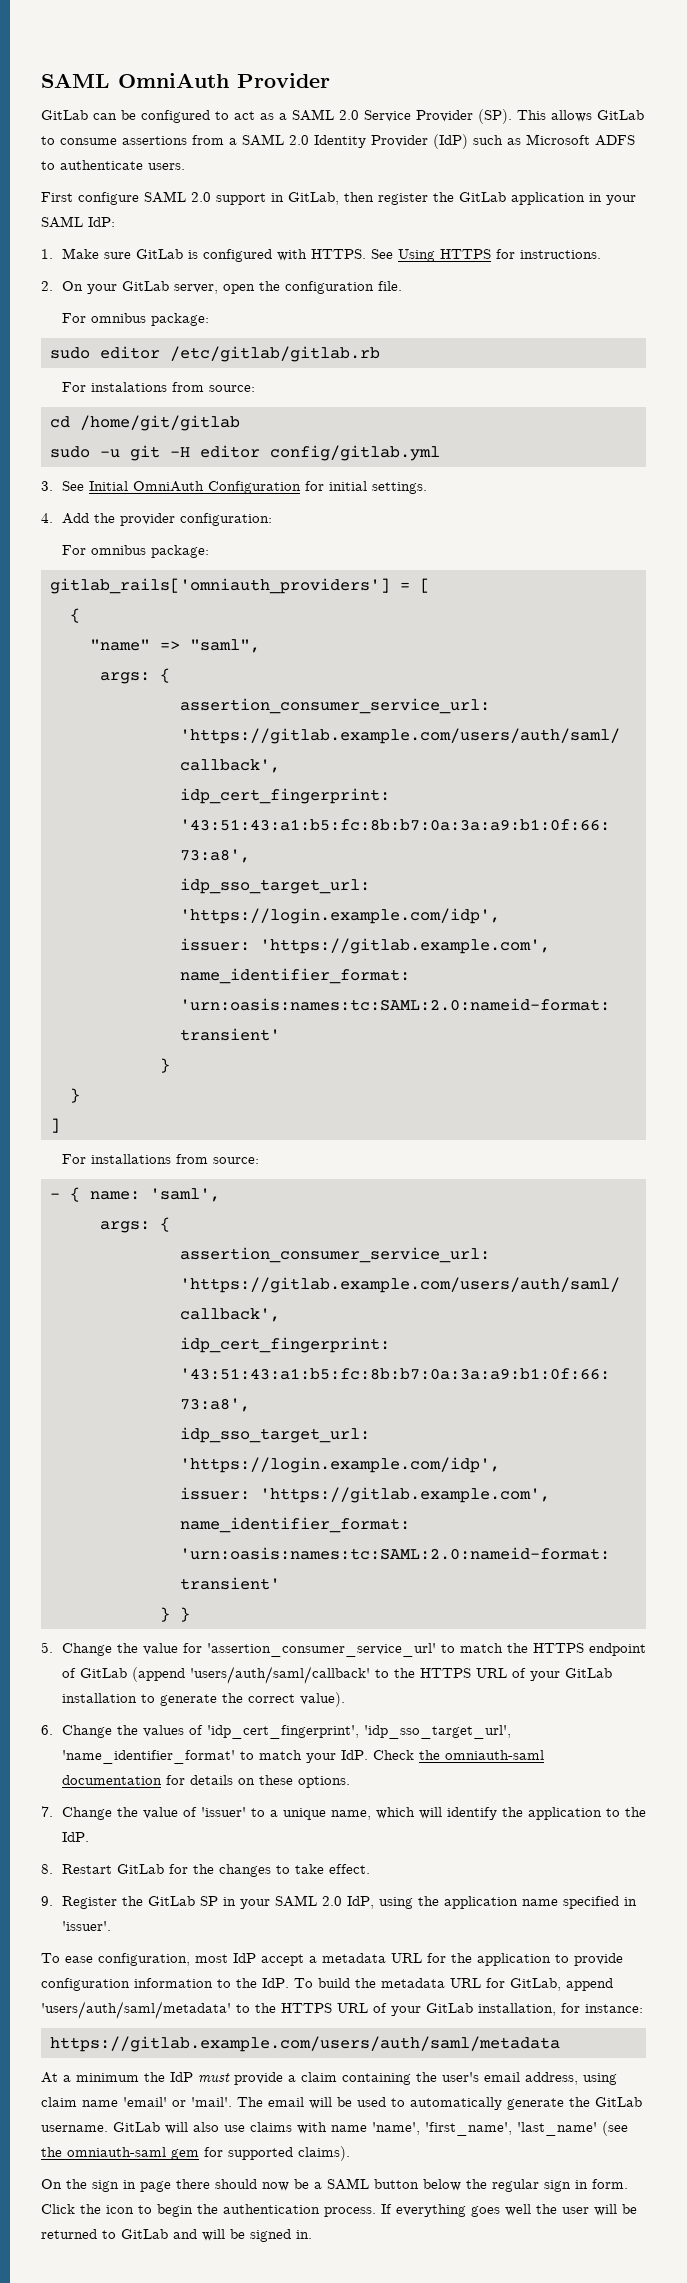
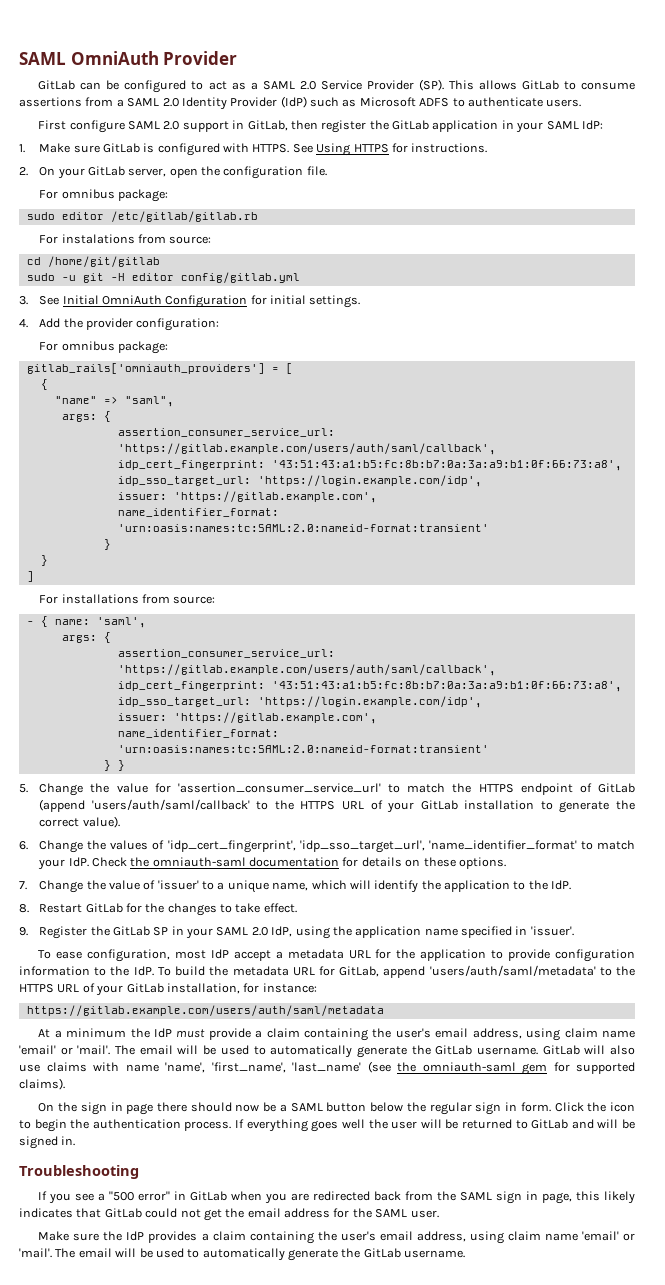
+ Troubleshooting
+ If you see a "500 error" in GitLab when you are redirected back from the SAML sign in page, this likely indicates that GitLab could not get the email address for the SAML user.
+ Make sure the IdP provides a claim containing the user's email address, using claim name 'email' or 'mail'. The email will be used to automatically generate the GitLab username.

